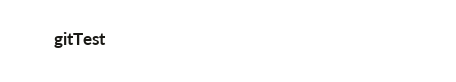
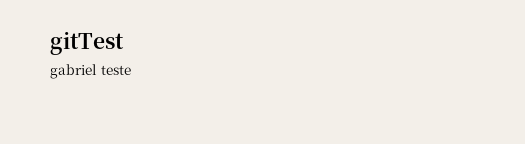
+ gabriel teste

